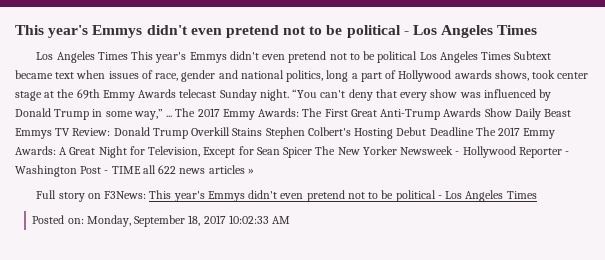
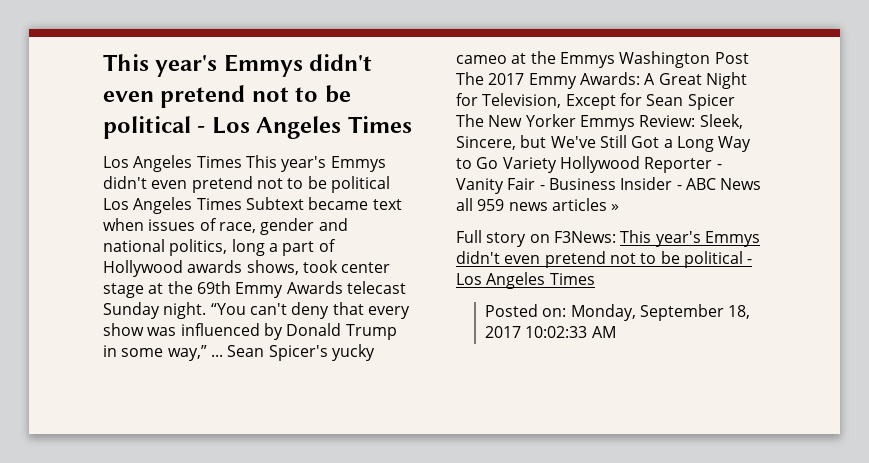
- The 2017 Emmy Awards: The First Great Anti-Trump Awards Show Daily Beast Emmys TV Review: Donald Trump Overkill Stains Stephen Colbert's Hosting Debut Deadline The 2017 Emmy Awards: A Great Night for Television, Except for Sean Spicer The New Yorker Newsweek - Hollywood Reporter - Washington Post - TIME all 622 news articles »
+ Sean Spicer's yucky cameo at the Emmys Washington Post The 2017 Emmy Awards: A Great Night for Television, Except for Sean Spicer The New Yorker Emmys Review: Sleek, Sincere, but We've Still Got a Long Way to Go Variety Hollywood Reporter - Vanity Fair - Business Insider - ABC News all 959 news articles »

